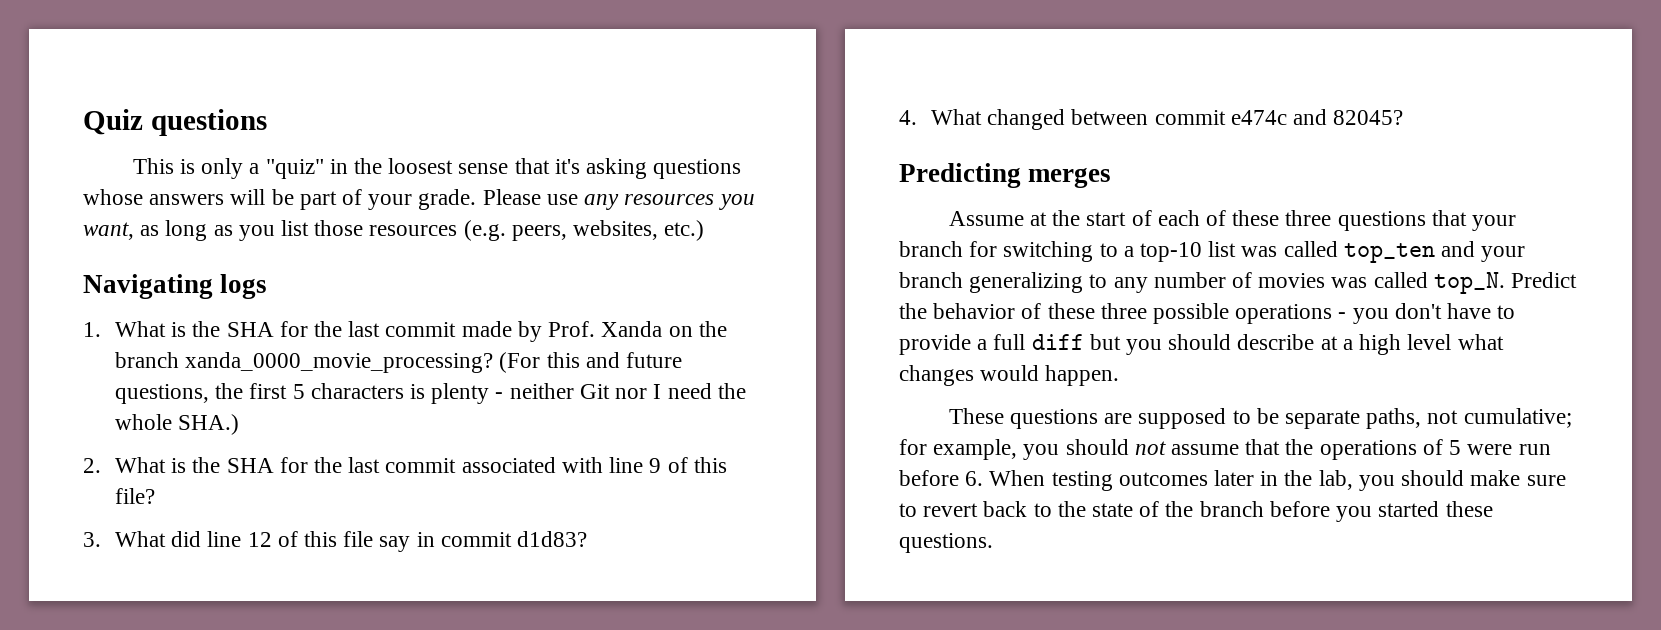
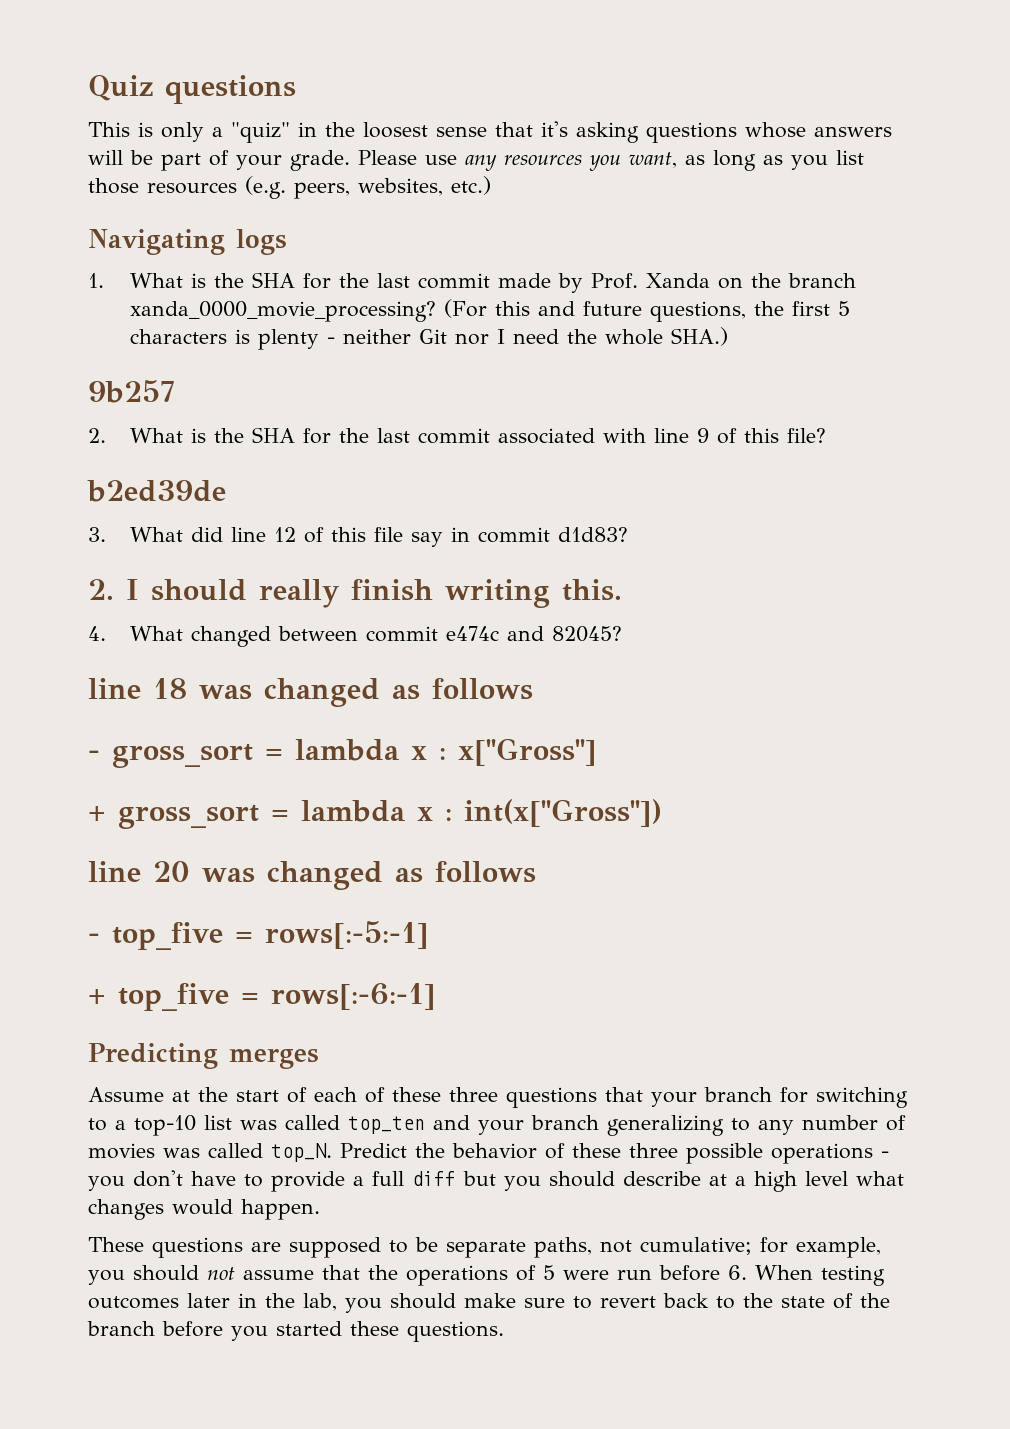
+ 9b257
+ b2ed39de
+ 2. I should really finish writing this.
+ line 18 was changed as follows
+ - gross_sort = lambda x : x["Gross"]
+ + gross_sort = lambda x : int(x["Gross"])
+ line 20 was changed as follows
+ - top_five = rows[:-5:-1]
+ + top_five = rows[:-6:-1]

